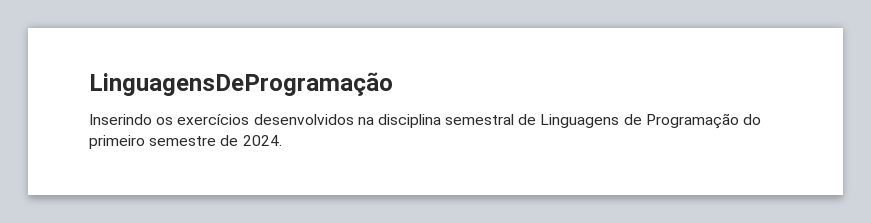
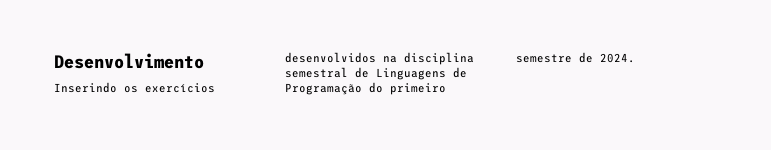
- LinguagensDeProgramação
+ Desenvolvimento

